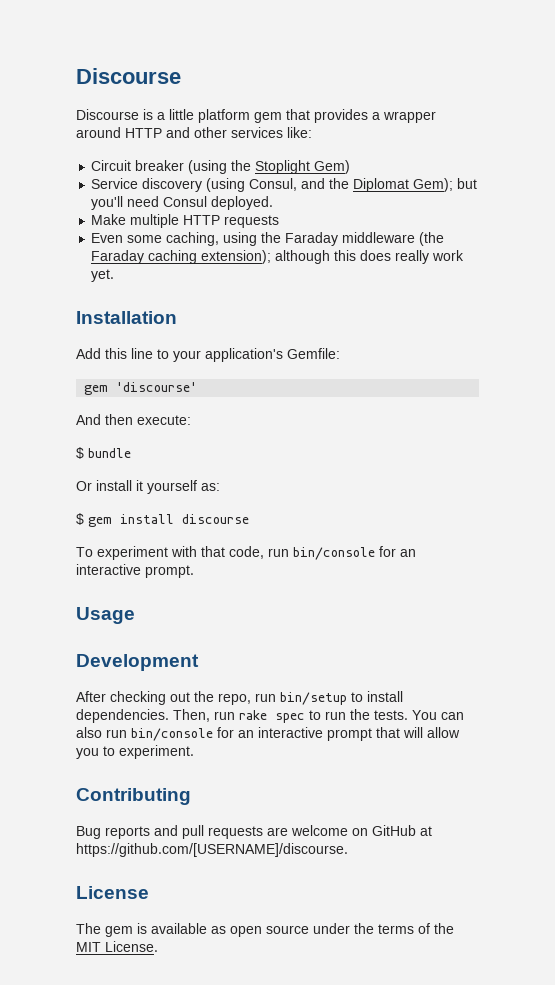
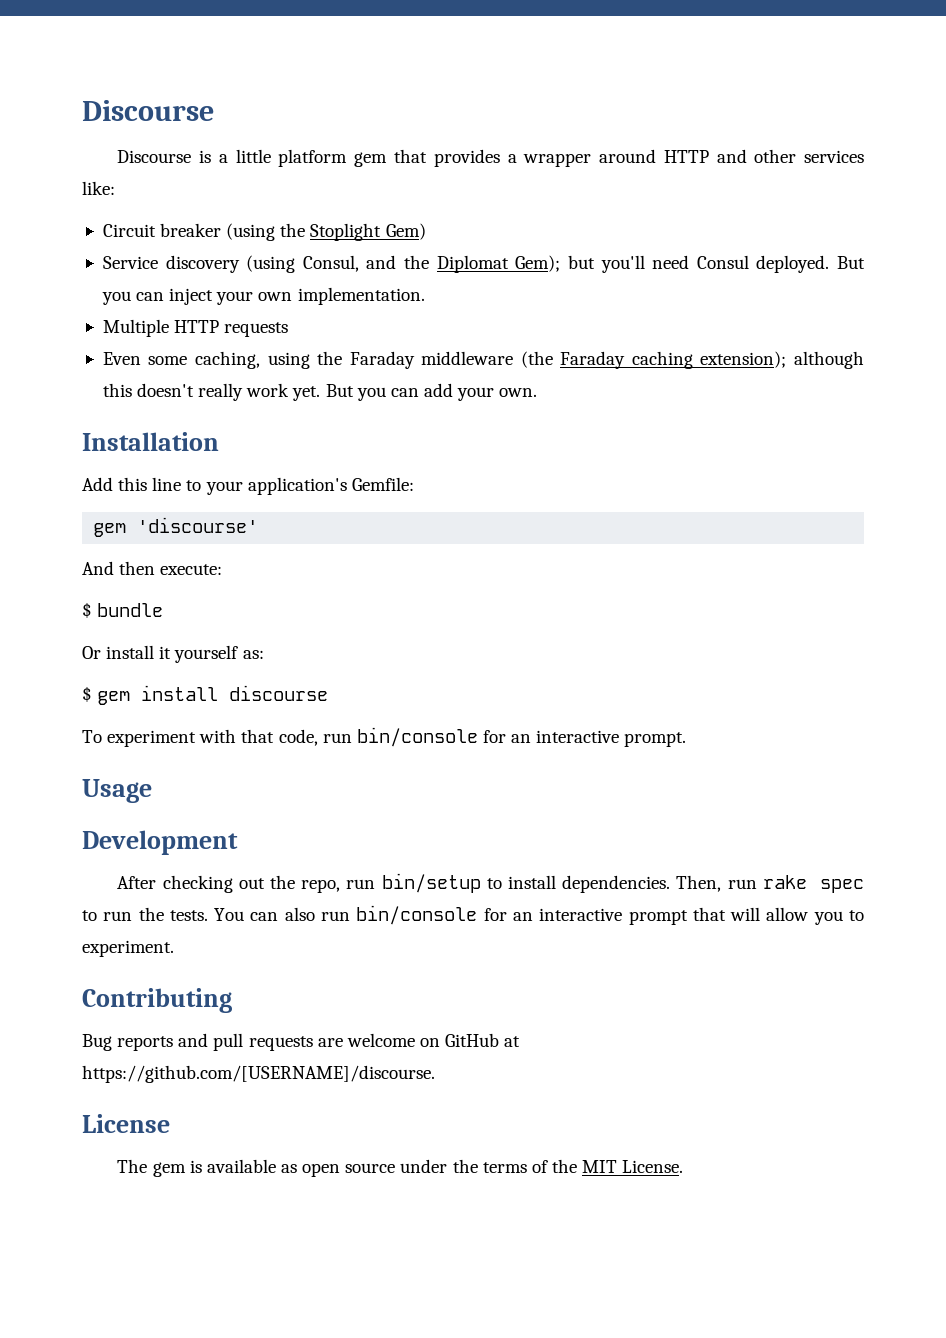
- Service discovery (using Consul, and the Diplomat Gem); but you'll need Consul deployed.
- Make multiple HTTP requests
+ Service discovery (using Consul, and the Diplomat Gem); but you'll need Consul deployed. But you can inject your own implementation.
+ Multiple HTTP requests
- Even some caching, using the Faraday middleware (the Faraday caching extension); although this does really work yet.
+ Even some caching, using the Faraday middleware (the Faraday caching extension); although this doesn't really work yet. But you can add your own.

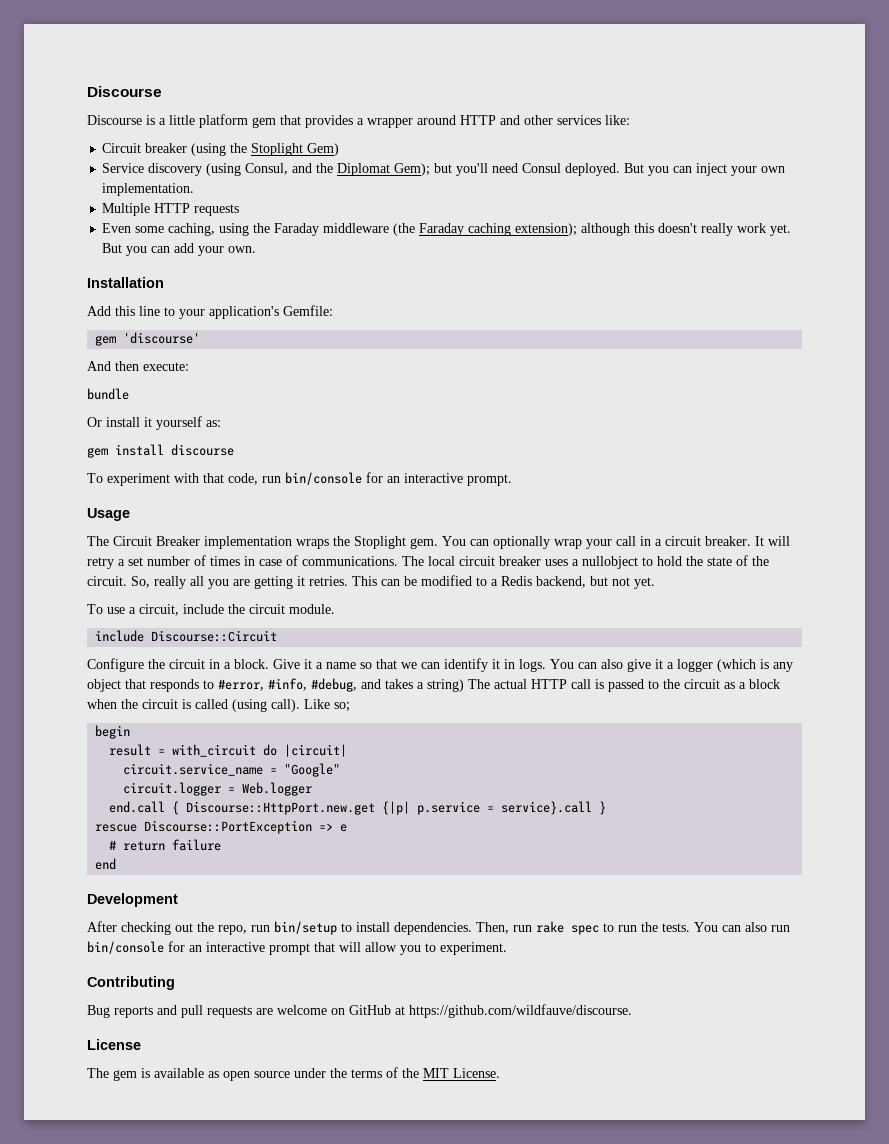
- $ bundle
+ bundle
- $ gem install discourse
+ gem install discourse
+ The Circuit Breaker implementation wraps the Stoplight gem. You can optionally wrap your call in a circuit breaker. It will retry a set number of times in case of communications. The local circuit breaker uses a nullobject to hold the state of the circuit. So, really all you are getting it retries. This can be modified to a Redis backend, but not yet.
+ To use a circuit, include the circuit module.
+ include Discourse::Circuit
+ Configure the circuit in a block. Give it a name so that we can identify it in logs. You can also give it a logger (which is any object that responds to #error, #info, #debug, and takes a string) The actual HTTP call is passed to the circuit as a block when the circuit is called (using call). Like so;
+ begin
+ result = with_circuit do |circuit|
+ circuit.service_name = "Google"
+ circuit.logger = Web.logger
+ end.call { Discourse::HttpPort.new.get {|p| p.service = service}.call }
+ rescue Discourse::PortException => e
+ # return failure
+ end
- Bug reports and pull requests are welcome on GitHub at https://github.com/[USERNAME]/discourse.
+ Bug reports and pull requests are welcome on GitHub at https://github.com/wildfauve/discourse.

